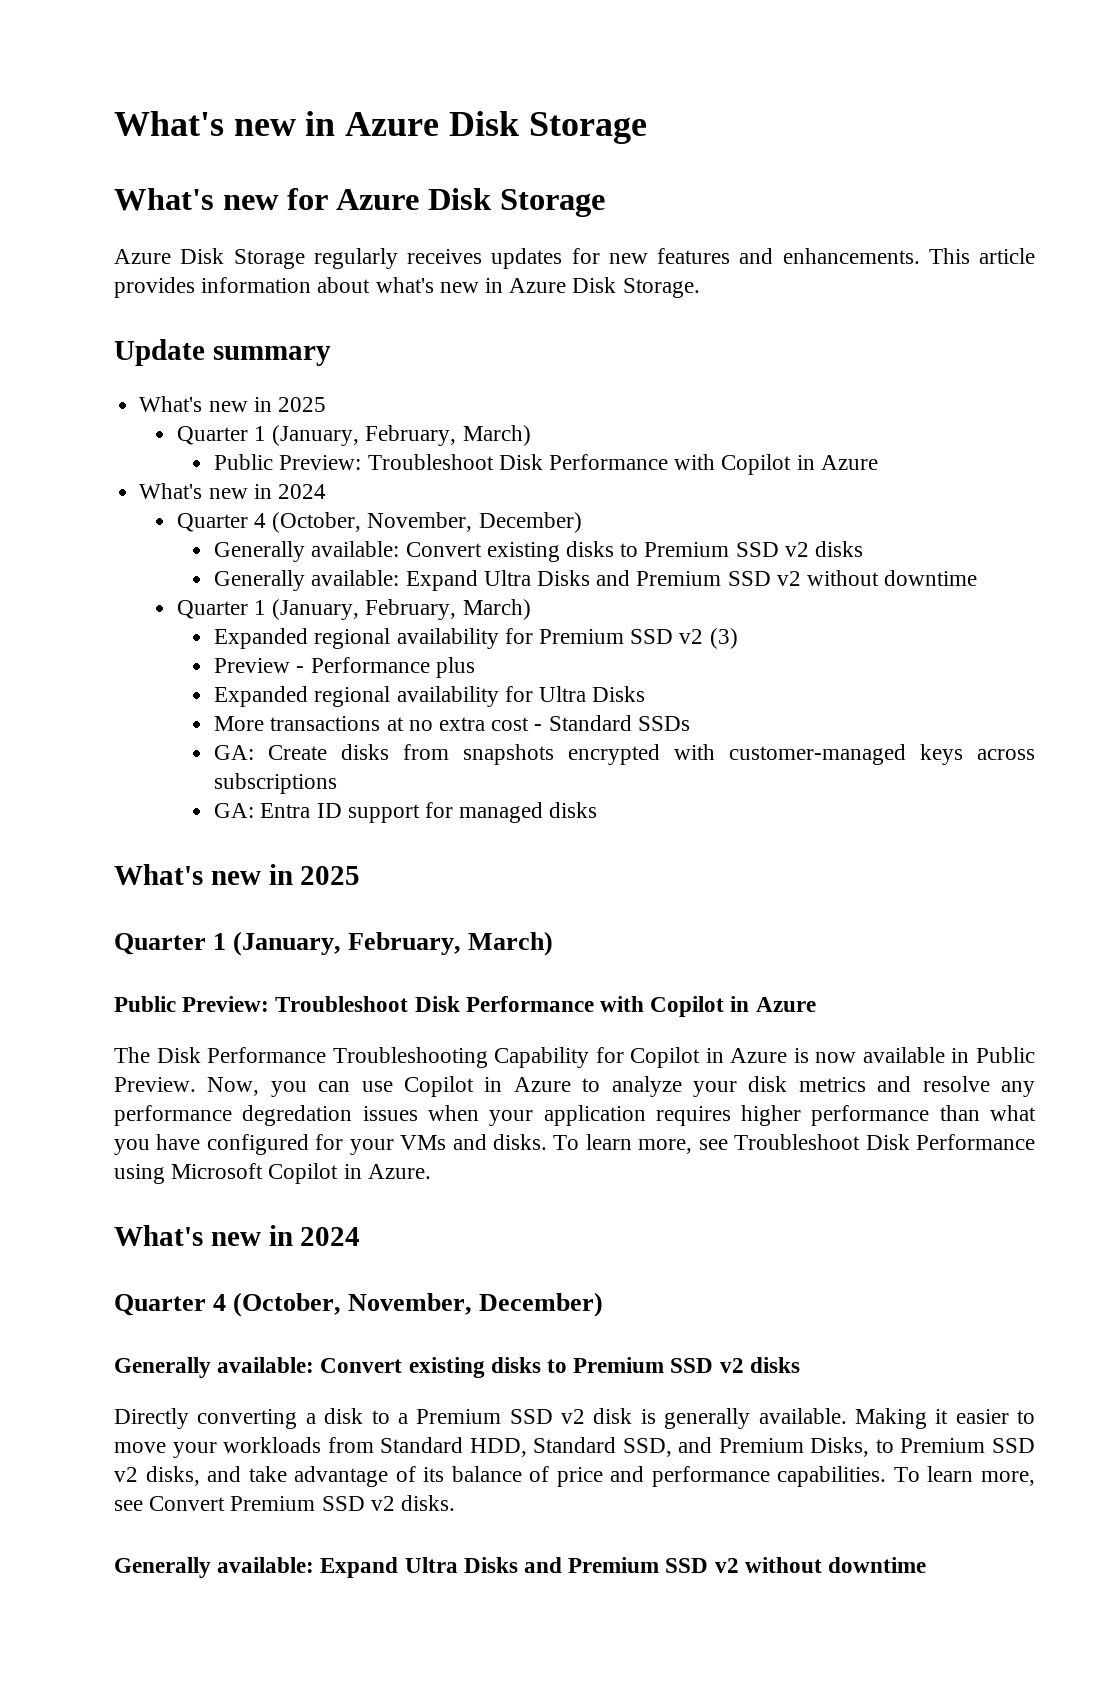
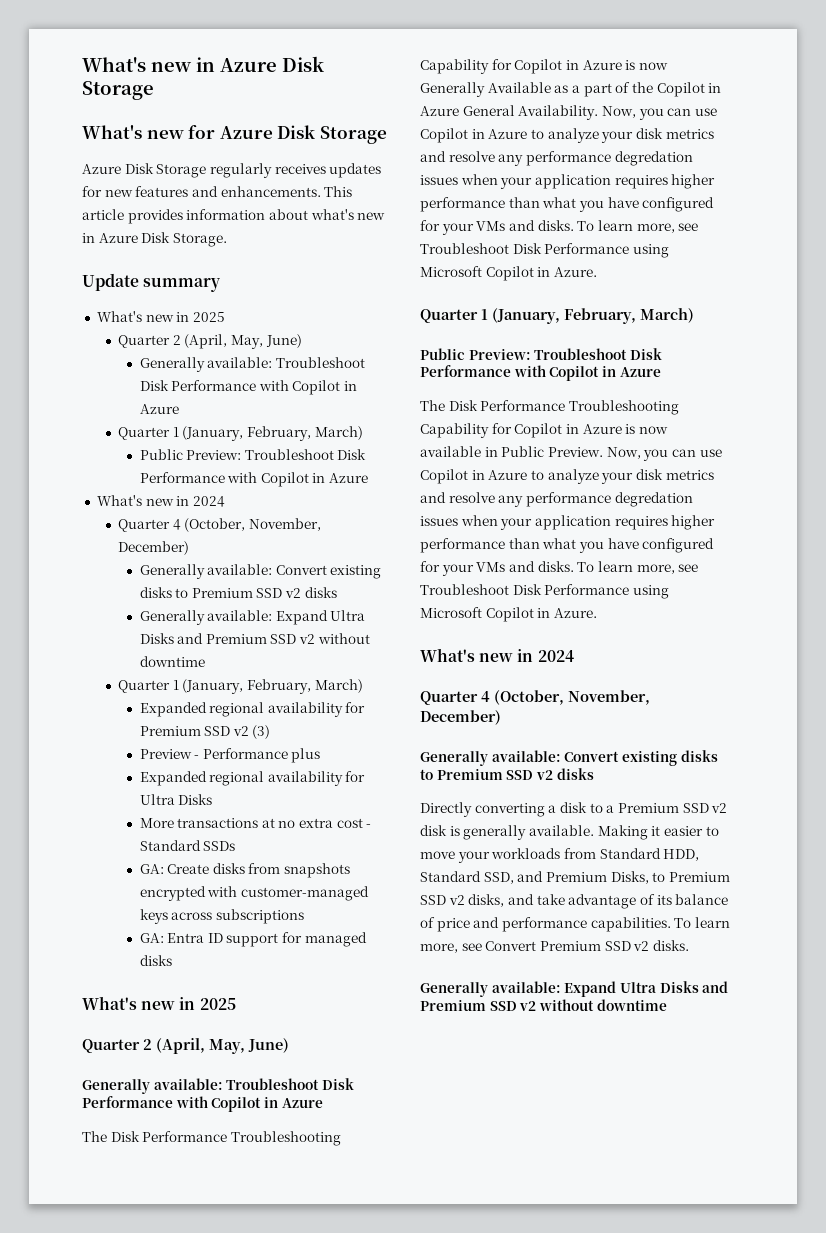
  Update summary
  What's new in 2025
+ Quarter 2 (April, May, June)
+ Generally available: Troubleshoot Disk Performance with Copilot in Azure
  GA: Entra ID support for managed disks
  What's new in 2025
+ Quarter 2 (April, May, June)
+ Generally available: Troubleshoot Disk Performance with Copilot in Azure
+ The Disk Performance Troubleshooting Capability for Copilot in Azure is now Generally Available as a part of the Copilot in Azure General Availability. Now, you can use Copilot in Azure to analyze your disk metrics and resolve any performance degredation issues when your application requires higher performance than what you have configured for your VMs and disks. To learn more, see Troubleshoot Disk Performance using Microsoft Copilot in Azure.

